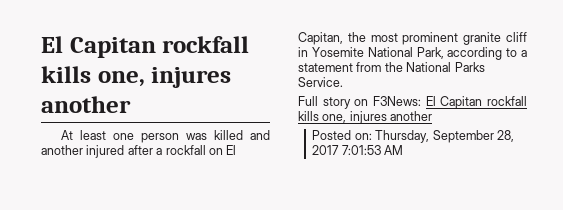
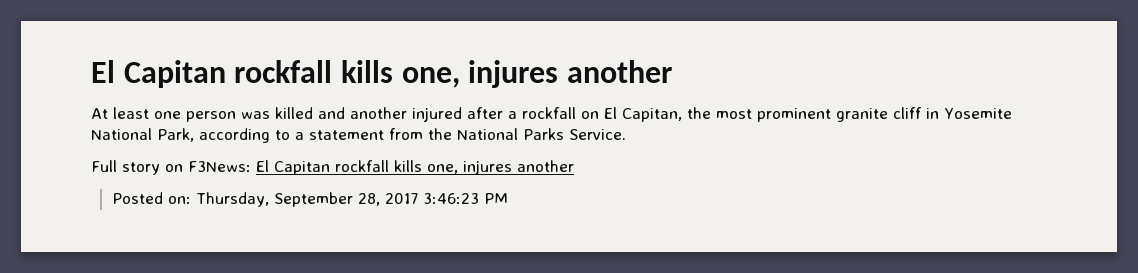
- Posted on: Thursday, September 28, 2017 7:01:53 AM
+ Posted on: Thursday, September 28, 2017 3:46:23 PM

